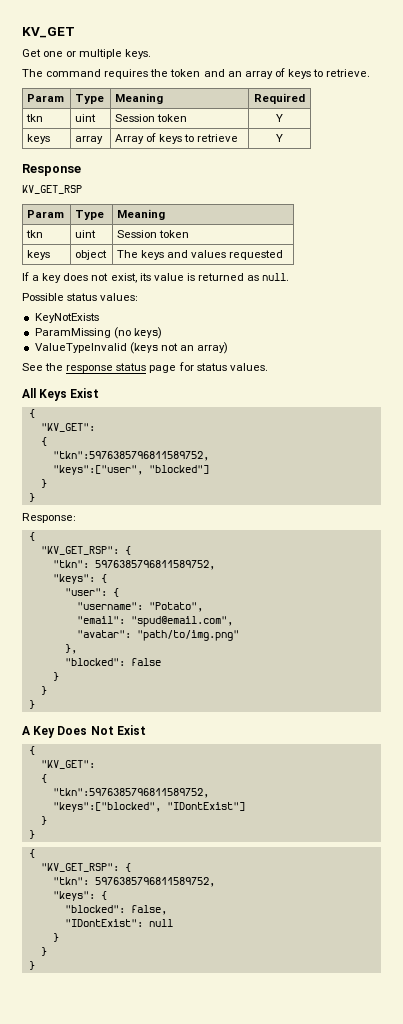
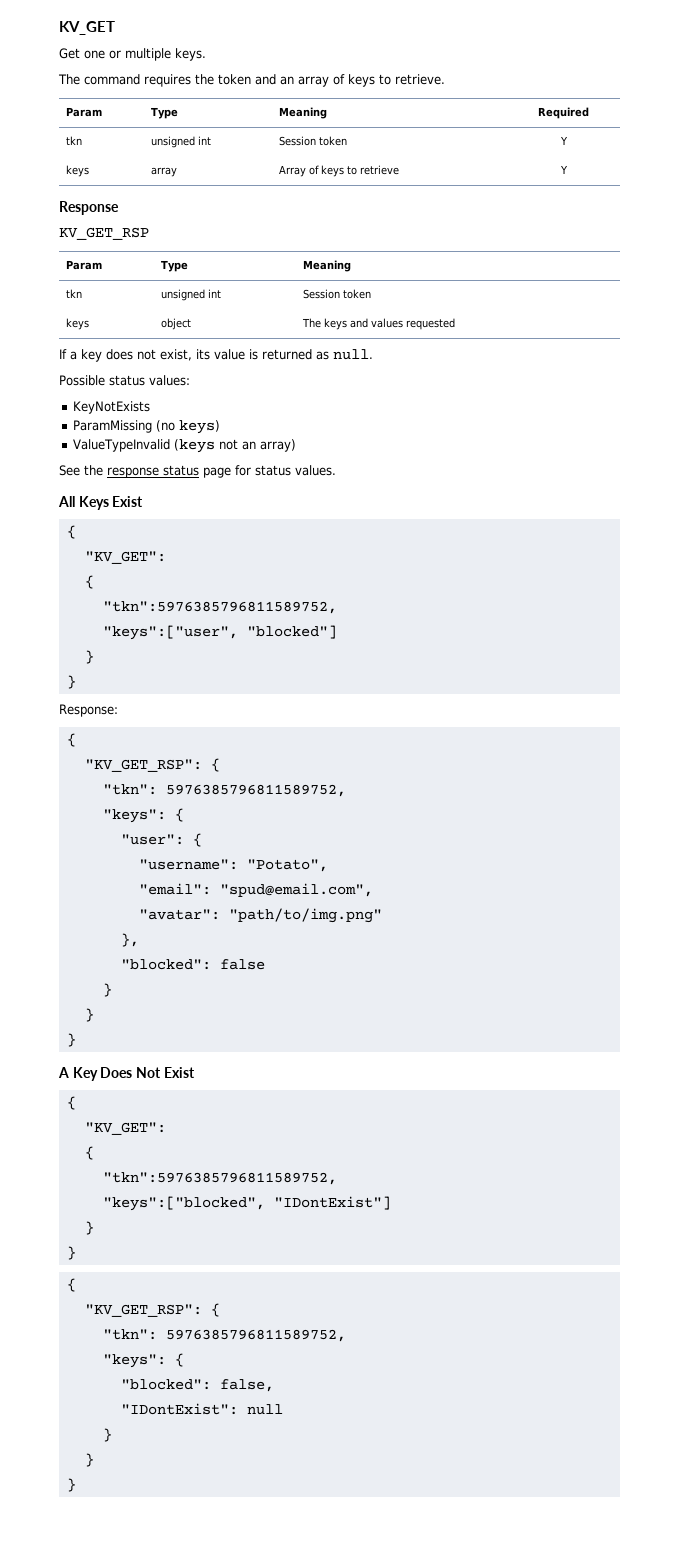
- tkn | uint | Session token | Y
+ tkn | unsigned int | Session token | Y
  KV_GET_RSP
  Param | Type | Meaning
- tkn | uint | Session token
+ tkn | unsigned int | Session token

